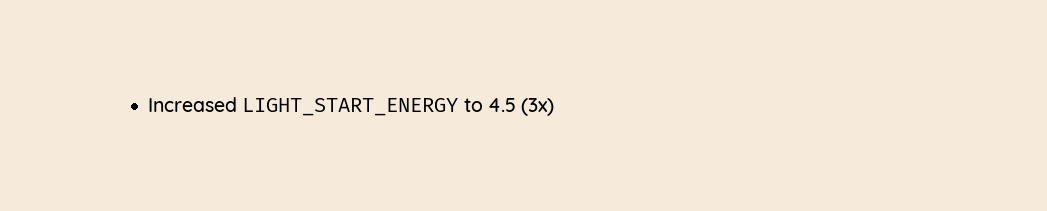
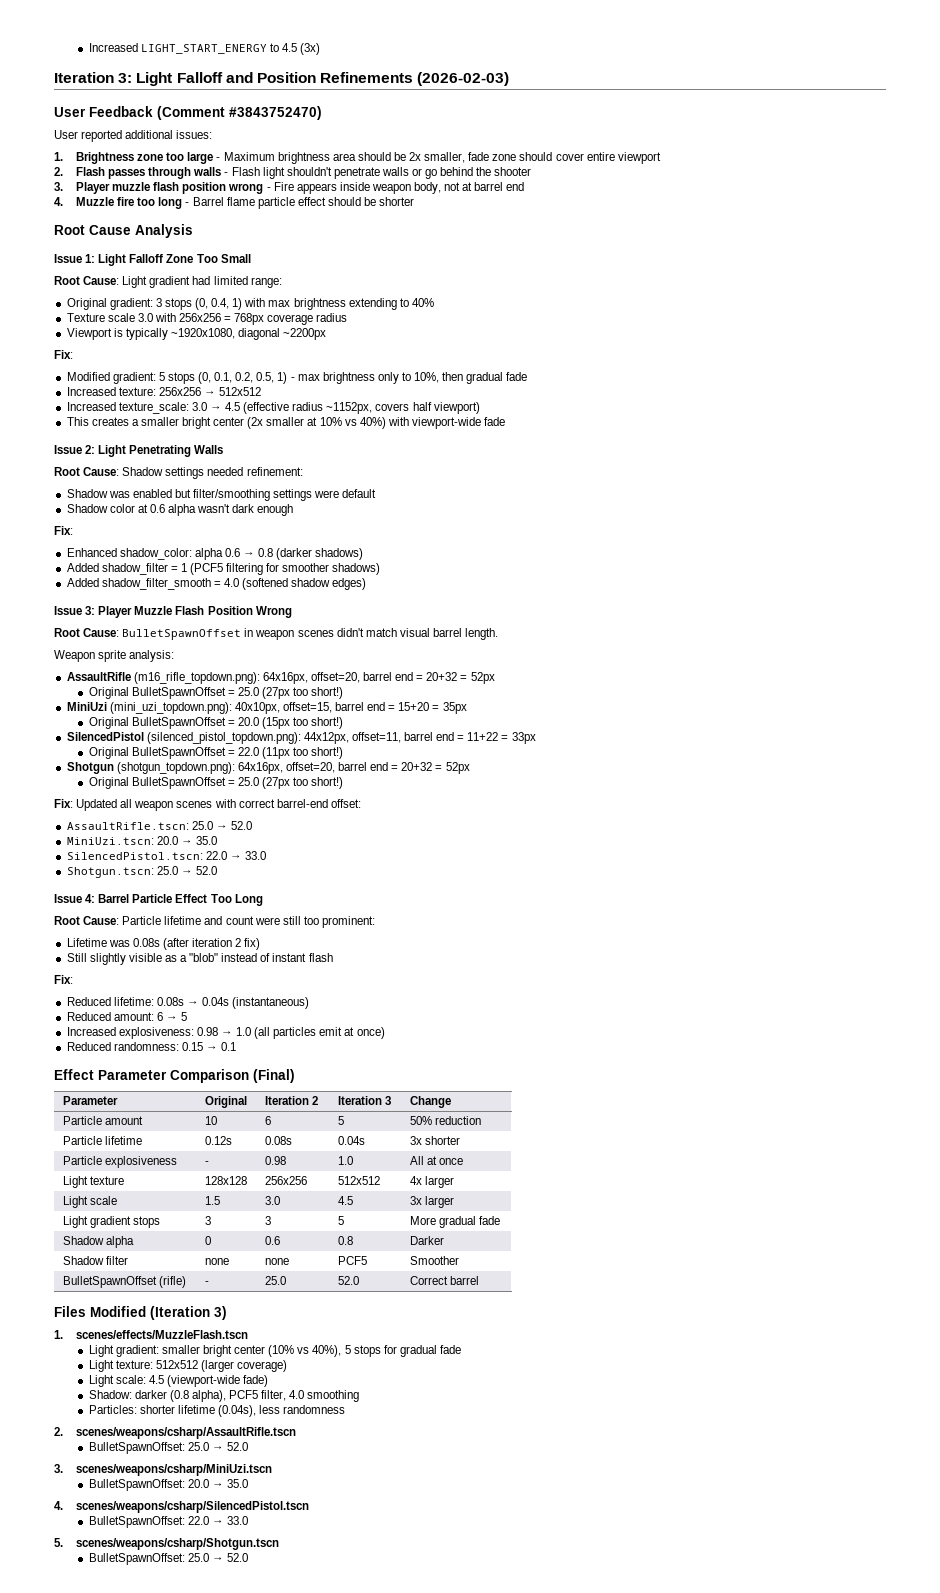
+ Iteration 3: Light Falloff and Position Refinements (2026-02-03)
+ User Feedback (Comment #3843752470)
+ User reported additional issues:
+ 1. Brightness zone too large - Maximum brightness area should be 2x smaller, fade zone should cover entire viewport
+ 2. Flash passes through walls - Flash light shouldn't penetrate walls or go behind the shooter
+ 3. Player muzzle flash position wrong - Fire appears inside weapon body, not at barrel end
+ 4. Muzzle fire too long - Barrel flame particle effect should be shorter
+ Root Cause Analysis
+ Issue 1: Light Falloff Zone Too Small
+ Root Cause: Light gradient had limited range:
+ Original gradient: 3 stops (0, 0.4, 1) with max brightness extending to 40%
+ Texture scale 3.0 with 256x256 = 768px coverage radius
+ Viewport is typically ~1920x1080, diagonal ~2200px
+ Fix:
+ Modified gradient: 5 stops (0, 0.1, 0.2, 0.5, 1) - max brightness only to 10%, then gradual fade
+ Increased texture: 256x256 → 512x512
+ Increased texture_scale: 3.0 → 4.5 (effective radius ~1152px, covers half viewport)
+ This creates a smaller bright center (2x smaller at 10% vs 40%) with viewport-wide fade
+ Issue 2: Light Penetrating Walls
+ Root Cause: Shadow settings needed refinement:
+ Shadow was enabled but filter/smoothing settings were default
+ Shadow color at 0.6 alpha wasn't dark enough
+ Fix:
+ Enhanced shadow_color: alpha 0.6 → 0.8 (darker shadows)
+ Added shadow_filter = 1 (PCF5 filtering for smoother shadows)
+ Added shadow_filter_smooth = 4.0 (softened shadow edges)
+ Issue 3: Player Muzzle Flash Position Wrong
+ Root Cause: BulletSpawnOffset in weapon scenes didn't match visual barrel length.
+ Weapon sprite analysis:
+ AssaultRifle (m16_rifle_topdown.png): 64x16px, offset=20, barrel end = 20+32 = 52px
+ Original BulletSpawnOffset = 25.0 (27px too short!)
+ MiniUzi (mini_uzi_topdown.png): 40x10px, offset=15, barrel end = 15+20 = 35px
+ Original BulletSpawnOffset = 20.0 (15px too short!)
+ SilencedPistol (silenced_pistol_topdown.png): 44x12px, offset=11, barrel end = 11+22 = 33px
+ Original BulletSpawnOffset = 22.0 (11px too short!)
+ Shotgun (shotgun_topdown.png): 64x16px, offset=20, barrel end = 20+32 = 52px
+ Original BulletSpawnOffset = 25.0 (27px too short!)
+ Fix: Updated all weapon scenes with correct barrel-end offset:
+ AssaultRifle.tscn: 25.0 → 52.0
+ MiniUzi.tscn: 20.0 → 35.0
+ SilencedPistol.tscn: 22.0 → 33.0
+ Shotgun.tscn: 25.0 → 52.0
+ Issue 4: Barrel Particle Effect Too Long
+ Root Cause: Particle lifetime and count were still too prominent:
+ Lifetime was 0.08s (after iteration 2 fix)
+ Still slightly visible as a "blob" instead of instant flash
+ Fix:
+ Reduced lifetime: 0.08s → 0.04s (instantaneous)
+ Reduced amount: 6 → 5
+ Increased explosiveness: 0.98 → 1.0 (all particles emit at once)
+ Reduced randomness: 0.15 → 0.1
+ Effect Parameter Comparison (Final)
+ Parameter | Original | Iteration 2 | Iteration 3 | Change
+ Particle amount | 10 | 6 | 5 | 50% reduction
+ Particle lifetime | 0.12s | 0.08s | 0.04s | 3x shorter
+ Particle explosiveness | - | 0.98 | 1.0 | All at once
+ Light texture | 128x128 | 256x256 | 512x512 | 4x larger
+ Light scale | 1.5 | 3.0 | 4.5 | 3x larger
+ Light gradient stops | 3 | 3 | 5 | More gradual fade
+ Shadow alpha | 0 | 0.6 | 0.8 | Darker
+ Shadow filter | none | none | PCF5 | Smoother
+ BulletSpawnOffset (rifle) | - | 25.0 | 52.0 | Correct barrel
+ Files Modified (Iteration 3)
+ 1. scenes/effects/MuzzleFlash.tscn
+ Light gradient: smaller bright center (10% vs 40%), 5 stops for gradual fade
+ Light texture: 512x512 (larger coverage)
+ Light scale: 4.5 (viewport-wide fade)
+ Shadow: darker (0.8 alpha), PCF5 filter, 4.0 smoothing
+ Particles: shorter lifetime (0.04s), less randomness
+ 2. scenes/weapons/csharp/AssaultRifle.tscn
+ BulletSpawnOffset: 25.0 → 52.0
+ 3. scenes/weapons/csharp/MiniUzi.tscn
+ BulletSpawnOffset: 20.0 → 35.0
+ 4. scenes/weapons/csharp/SilencedPistol.tscn
+ BulletSpawnOffset: 22.0 → 33.0
+ 5. scenes/weapons/csharp/Shotgun.tscn
+ BulletSpawnOffset: 25.0 → 52.0

